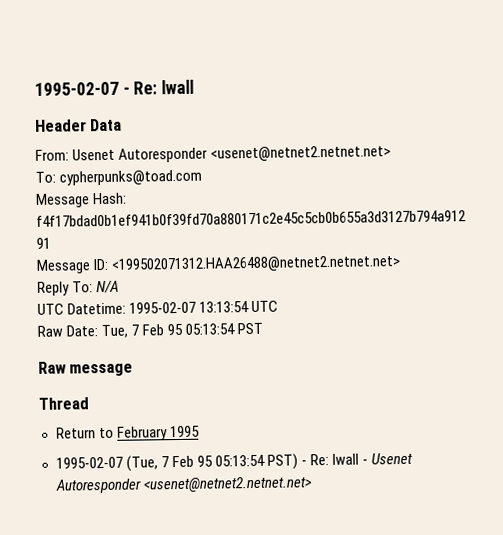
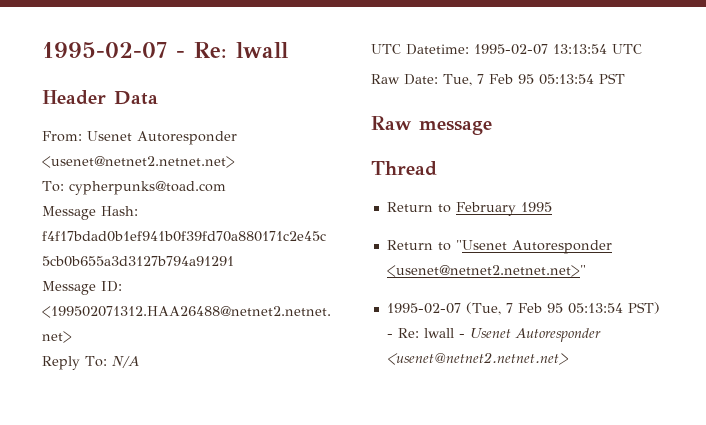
+ Return to "Usenet Autoresponder <usenet@netnet2.netnet.net>"

